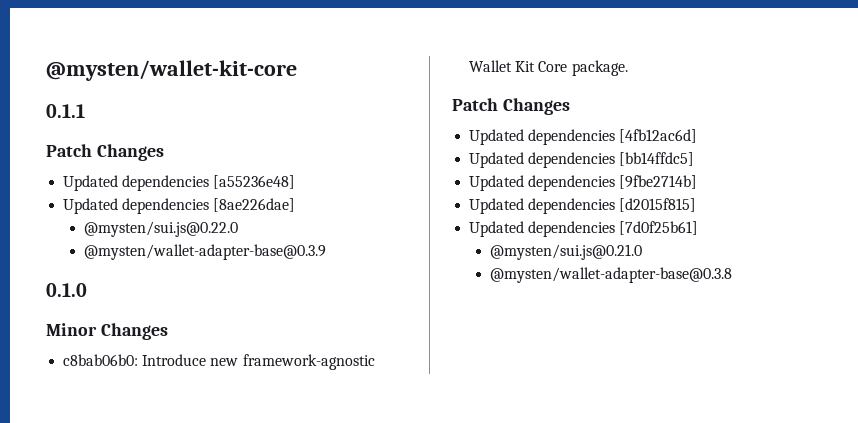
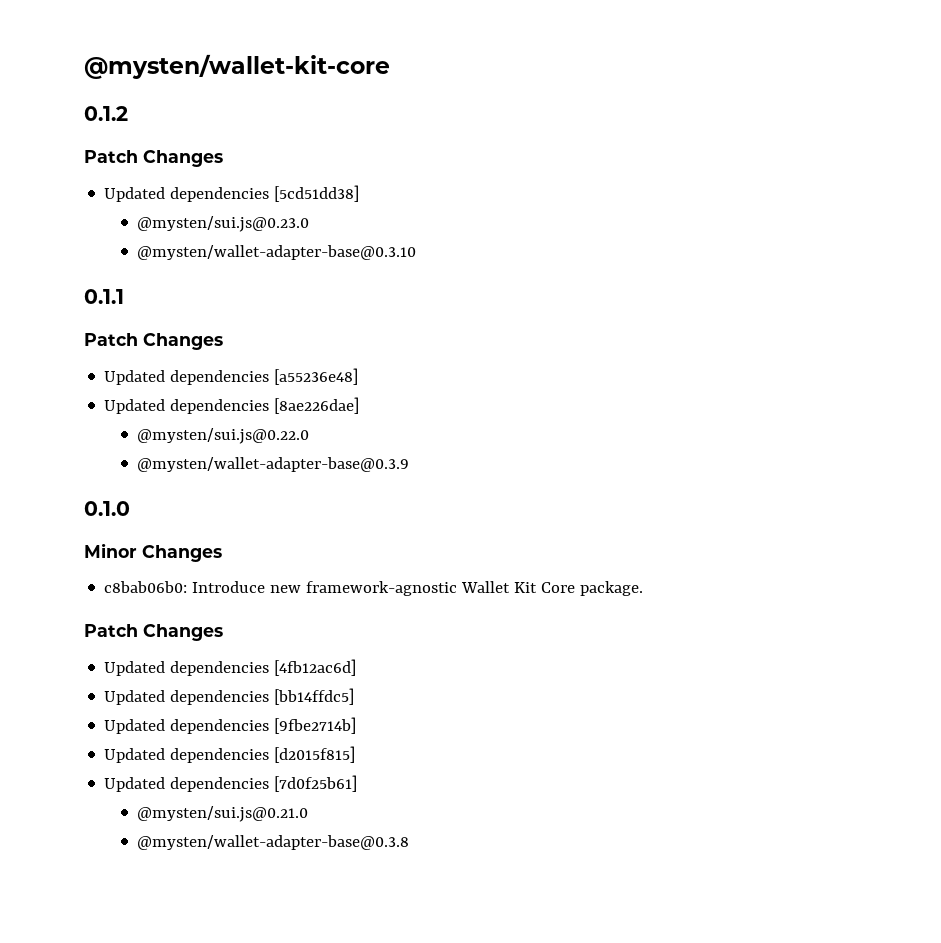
+ 0.1.2
+ Patch Changes
+ Updated dependencies [5cd51dd38]
+ @mysten/sui.js@0.23.0
+ @mysten/wallet-adapter-base@0.3.10

